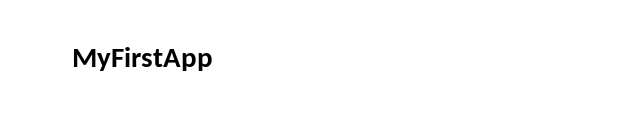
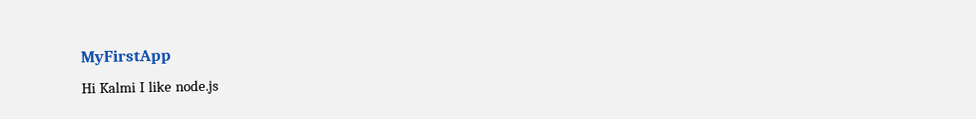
+ Hi Kalmi I like node.js

